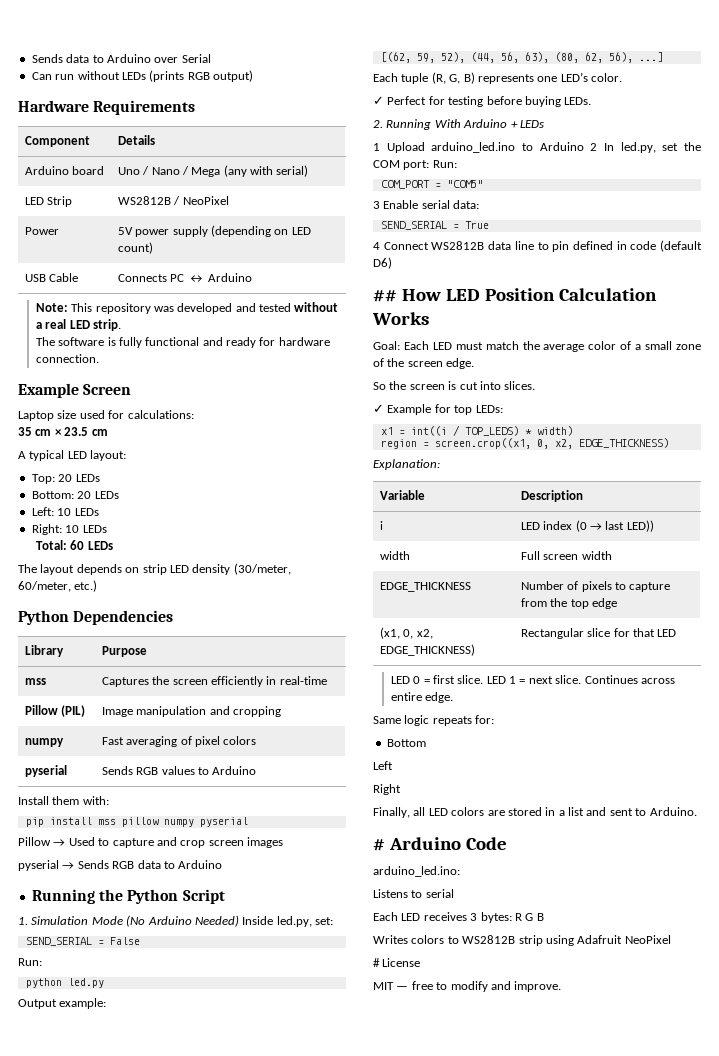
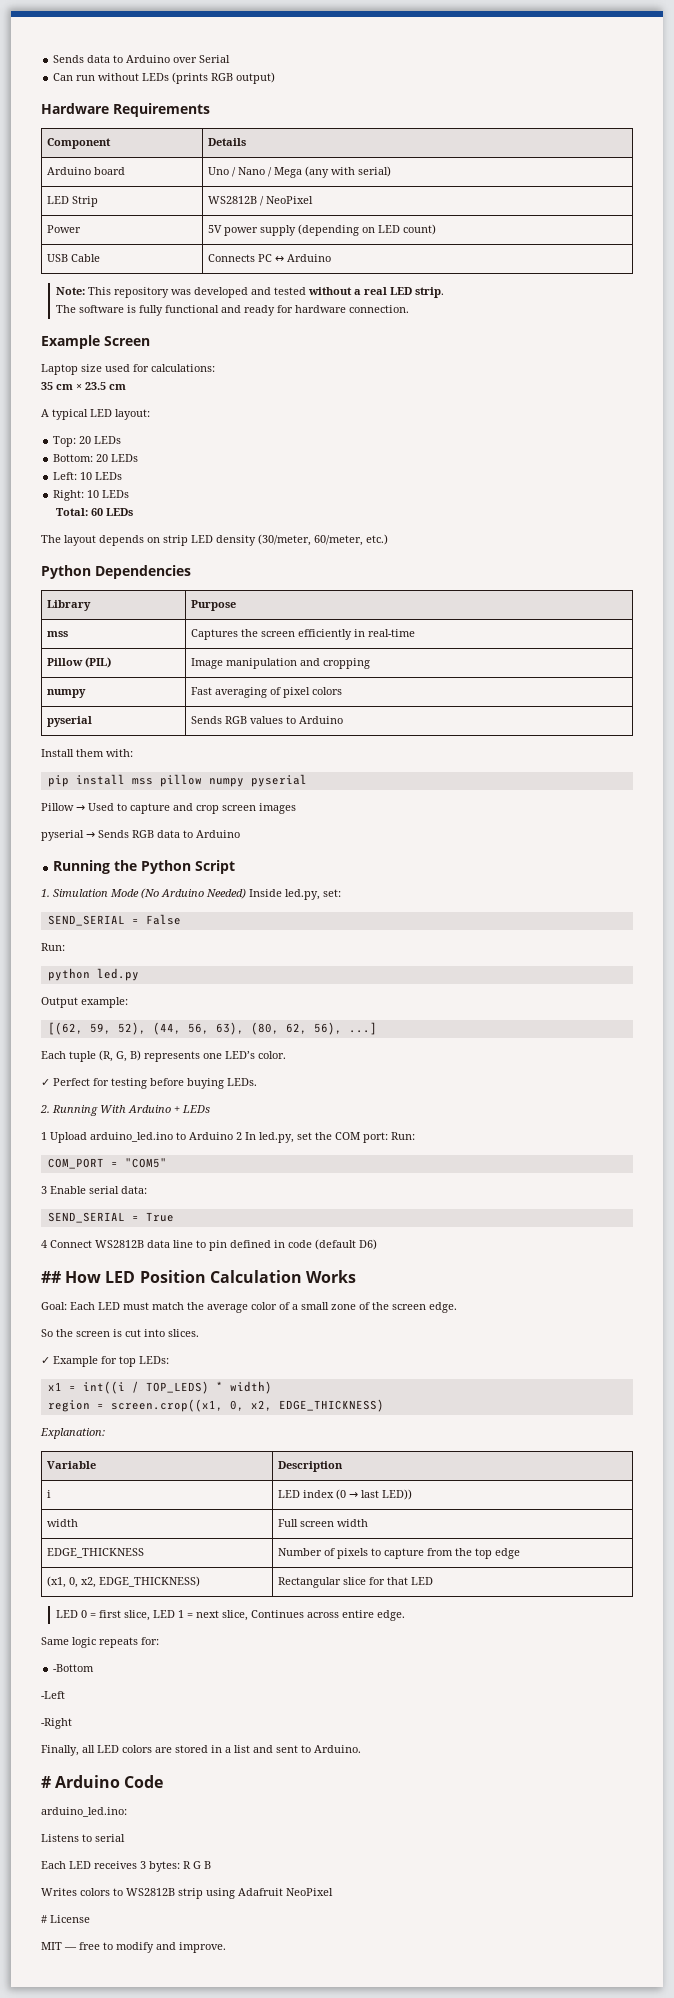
- LED 0 = first slice. LED 1 = next slice. Continues across entire edge.
+ LED 0 = first slice, LED 1 = next slice, Continues across entire edge.
- Bottom
- Left
- Right
+ -Bottom
+ -Left
+ -Right

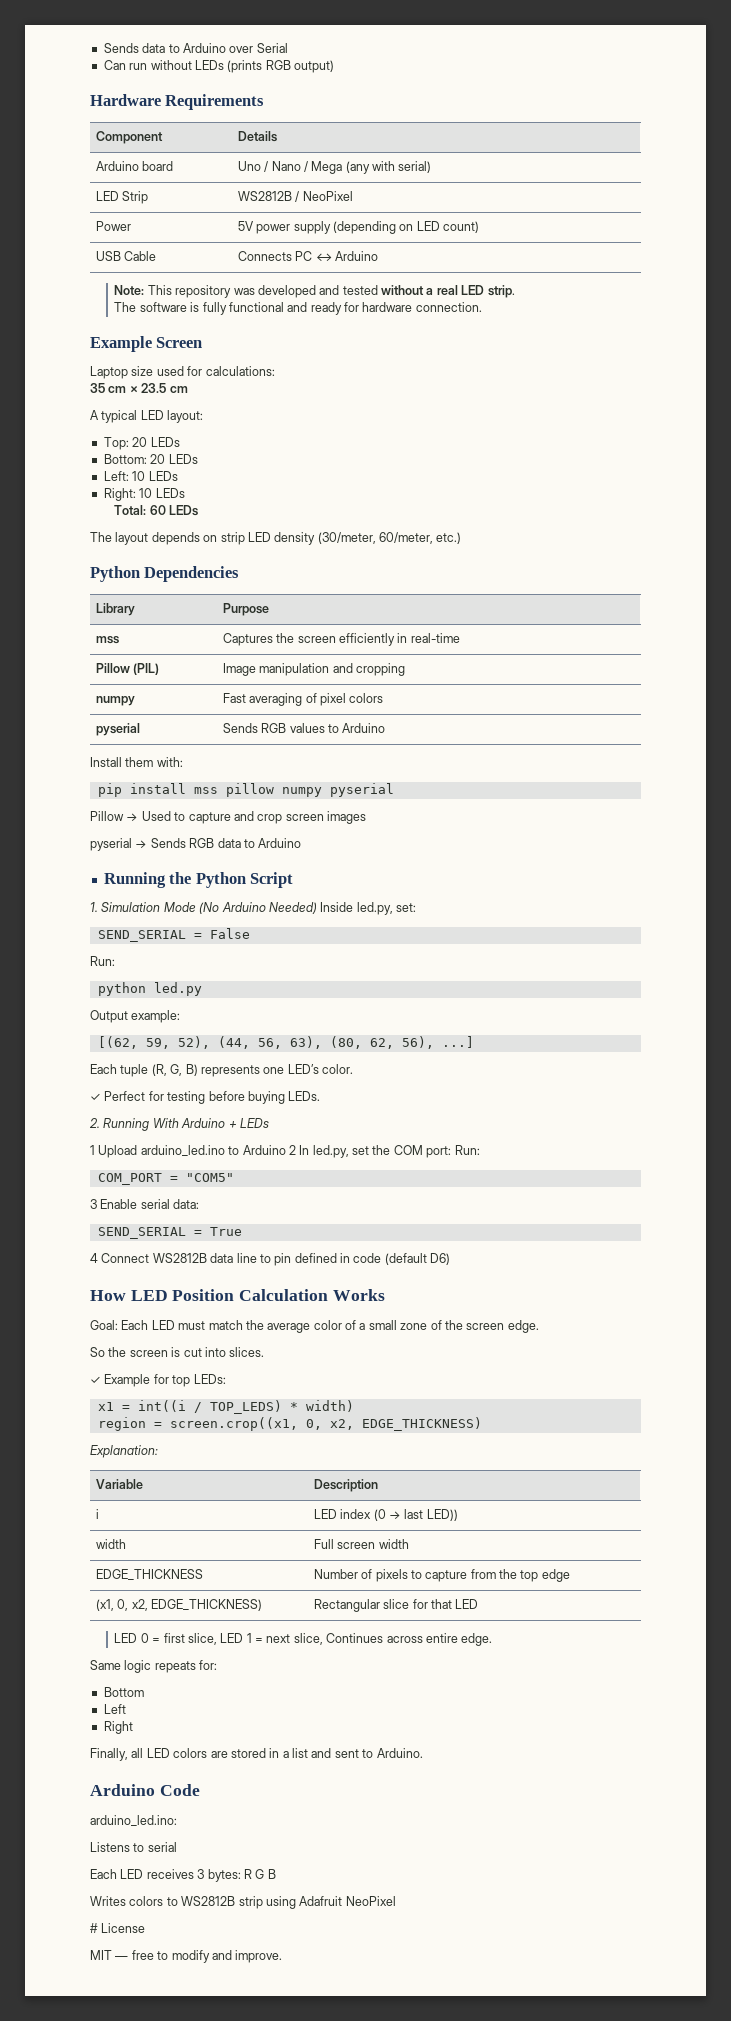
- ## How LED Position Calculation Works
+ How LED Position Calculation Works
- -Bottom
- -Left
- -Right
+ Bottom
+ Left
+ Right
- # Arduino Code
+ Arduino Code

